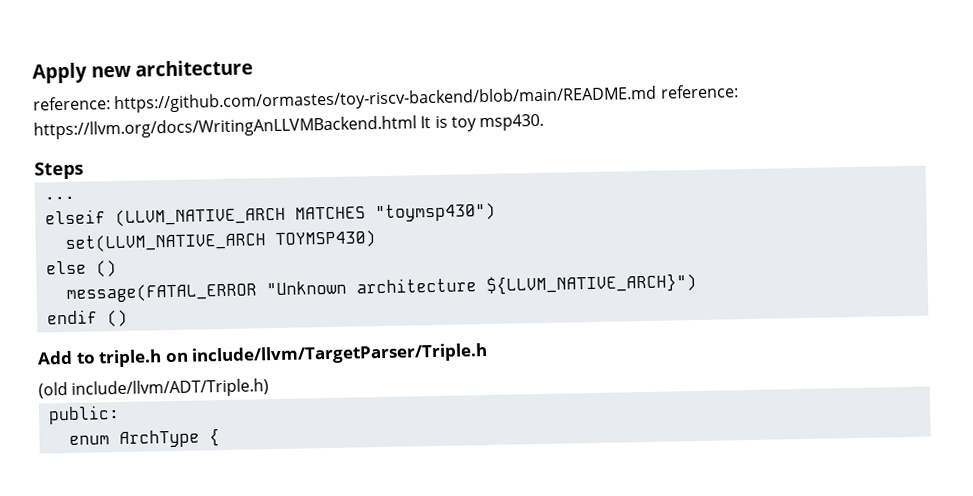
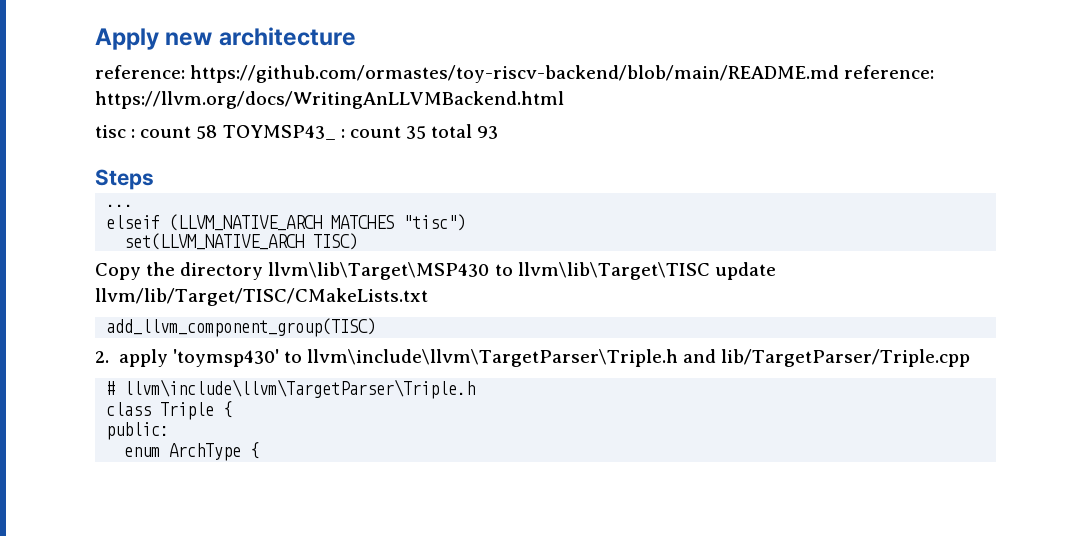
- reference: https://github.com/ormastes/toy-riscv-backend/blob/main/README.md reference: https://llvm.org/docs/WritingAnLLVMBackend.html It is toy msp430.
+ reference: https://github.com/ormastes/toy-riscv-backend/blob/main/README.md reference: https://llvm.org/docs/WritingAnLLVMBackend.html
+ tisc : count 58 TOYMSP43_ : count 35 total 93
- elseif (LLVM_NATIVE_ARCH MATCHES "toymsp430")
+ elseif (LLVM_NATIVE_ARCH MATCHES "tisc")
- set(LLVM_NATIVE_ARCH TOYMSP430)
- else ()
- message(FATAL_ERROR "Unknown architecture ${LLVM_NATIVE_ARCH}")
- endif ()
- Add to triple.h on include/llvm/TargetParser/Triple.h
- (old include/llvm/ADT/Triple.h)
+ set(LLVM_NATIVE_ARCH TISC)
+ Copy the directory llvm\lib\Target\MSP430 to llvm\lib\Target\TISC update llvm/lib/Target/TISC/CMakeLists.txt
+ add_llvm_component_group(TISC)
+ 2. apply 'toymsp430' to llvm\include\llvm\TargetParser\Triple.h and lib/TargetParser/Triple.cpp
+ # llvm\include\llvm\TargetParser\Triple.h
+ class Triple {

